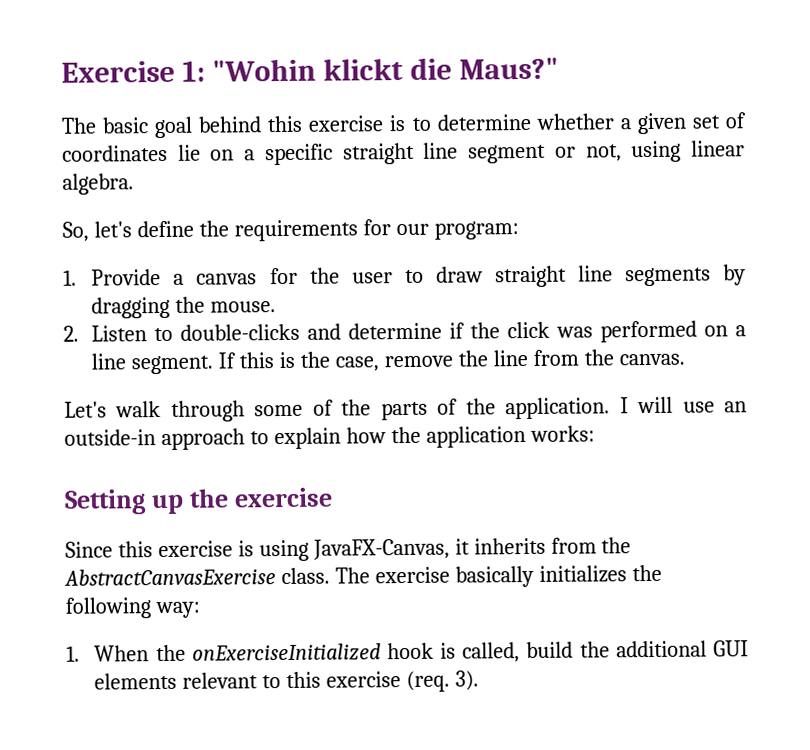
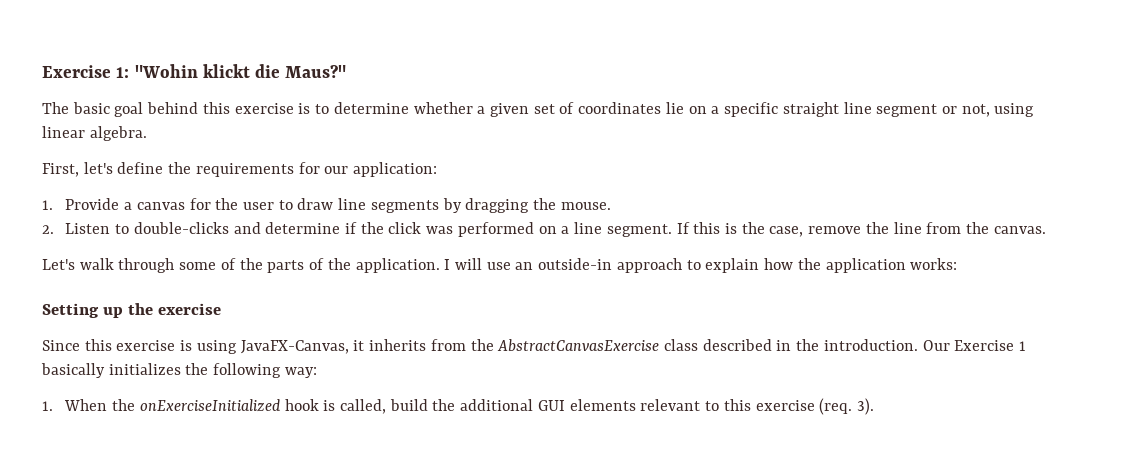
- So, let's define the requirements for our program:
+ First, let's define the requirements for our application:
- 1. Provide a canvas for the user to draw straight line segments by dragging the mouse.
+ 1. Provide a canvas for the user to draw line segments by dragging the mouse.
- Since this exercise is using JavaFX-Canvas, it inherits from the AbstractCanvasExercise class. The exercise basically initializes the following way:
+ Since this exercise is using JavaFX-Canvas, it inherits from the AbstractCanvasExercise class described in the introduction. Our Exercise 1 basically initializes the following way:

